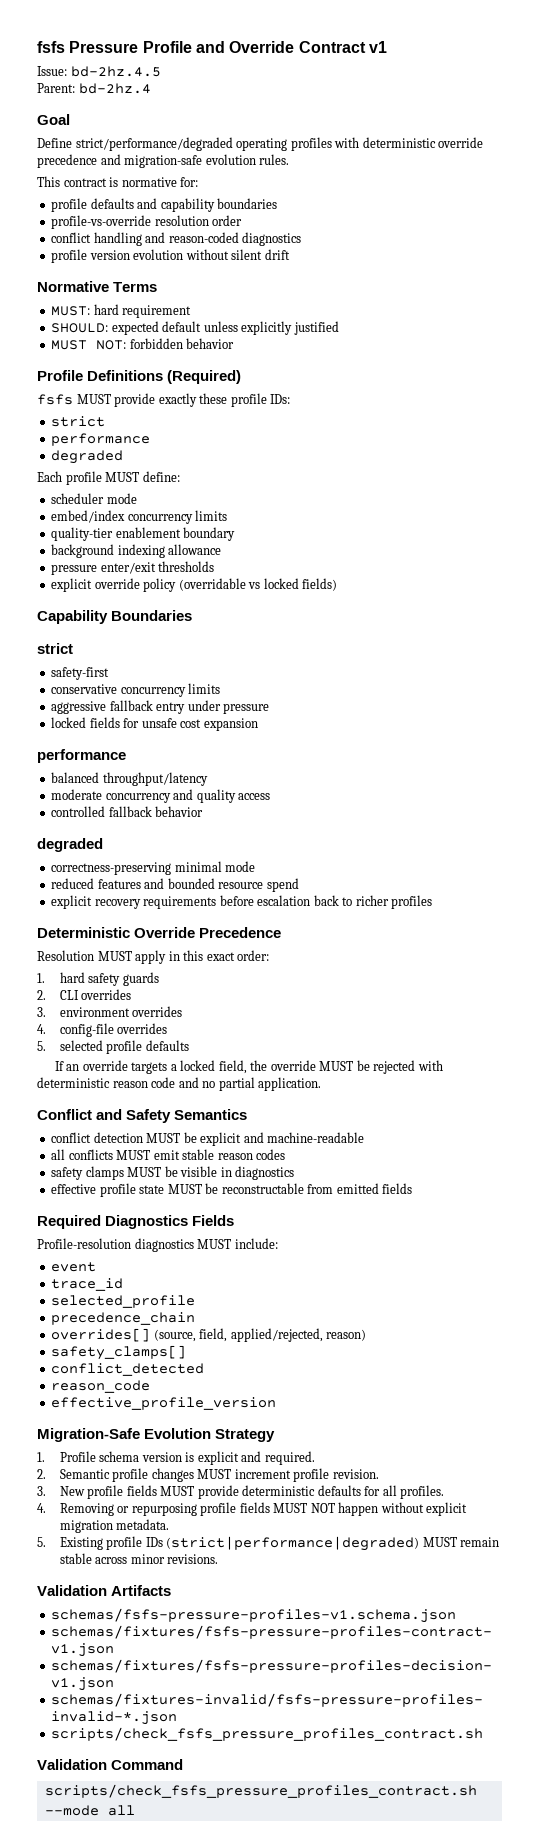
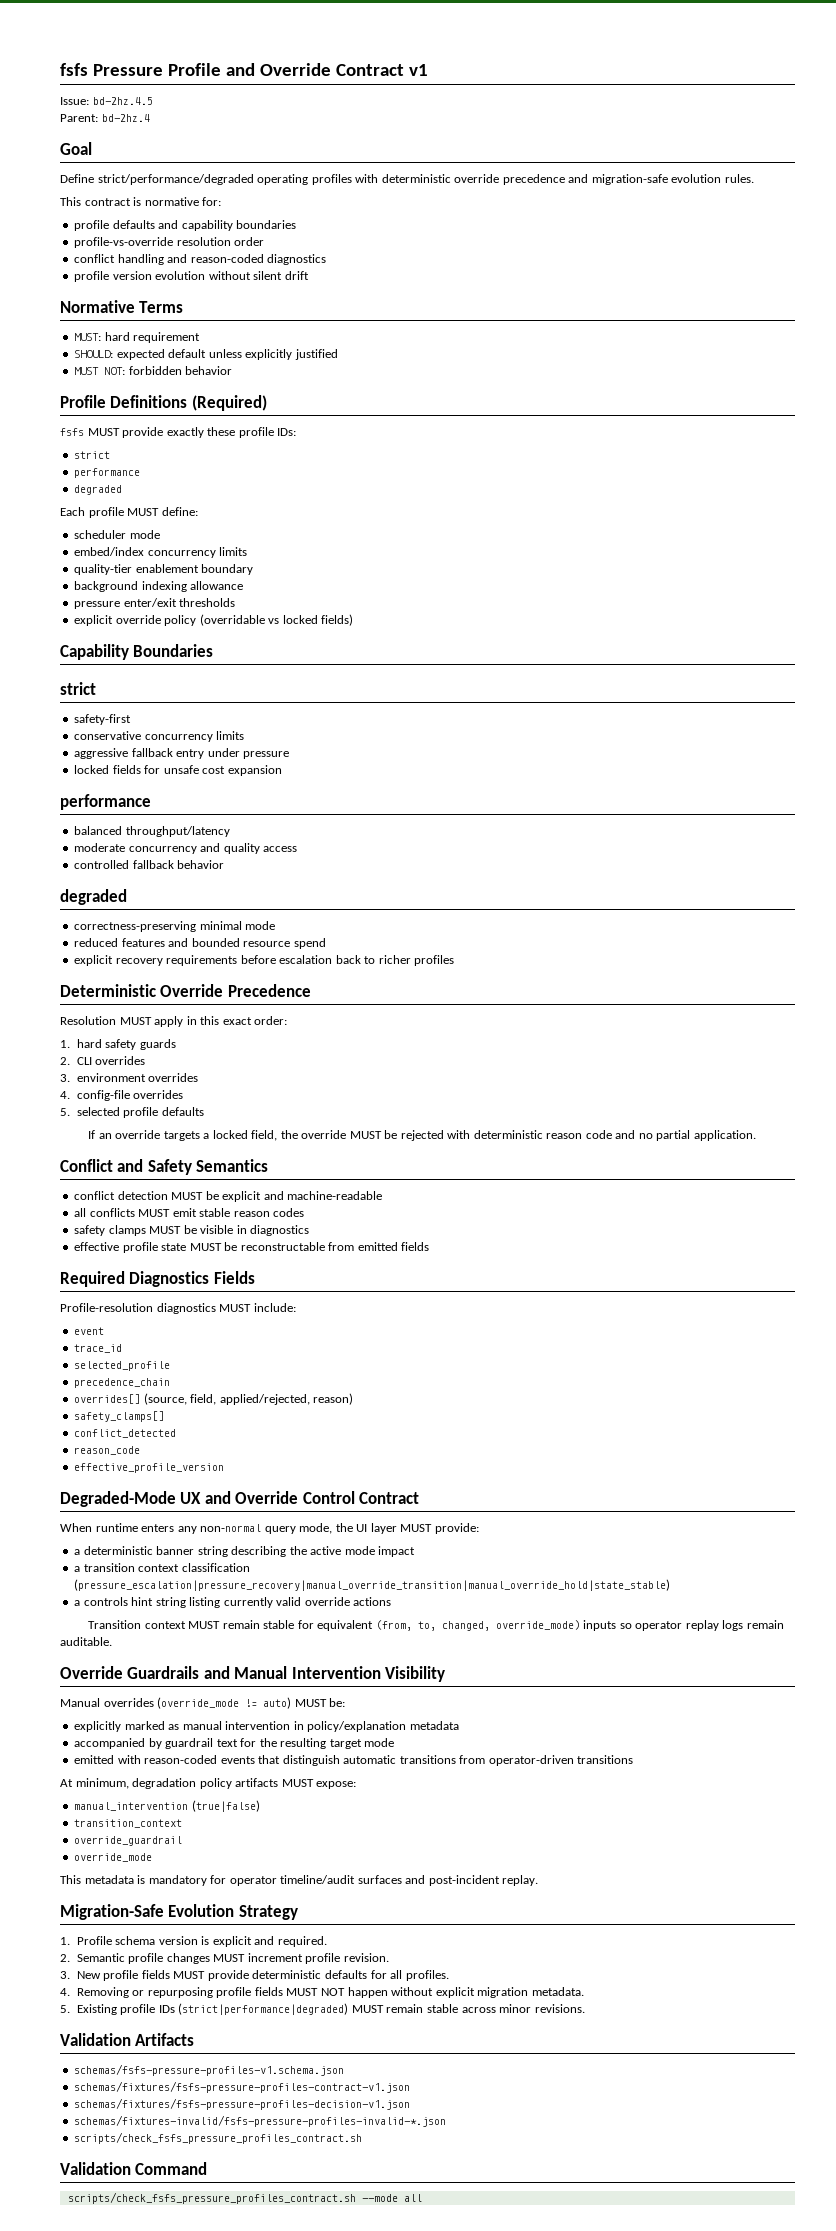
+ Degraded-Mode UX and Override Control Contract
+ When runtime enters any non-normal query mode, the UI layer MUST provide:
+ a deterministic banner string describing the active mode impact
+ a transition context classification (pressure_escalation|pressure_recovery|manual_override_transition|manual_override_hold|state_stable)
+ a controls hint string listing currently valid override actions
+ Transition context MUST remain stable for equivalent (from, to, changed, override_mode) inputs so operator replay logs remain auditable.
+ Override Guardrails and Manual Intervention Visibility
+ Manual overrides (override_mode != auto) MUST be:
+ explicitly marked as manual intervention in policy/explanation metadata
+ accompanied by guardrail text for the resulting target mode
+ emitted with reason-coded events that distinguish automatic transitions from operator-driven transitions
+ At minimum, degradation policy artifacts MUST expose:
+ manual_intervention (true|false)
+ transition_context
+ override_guardrail
+ override_mode
+ This metadata is mandatory for operator timeline/audit surfaces and post-incident replay.

